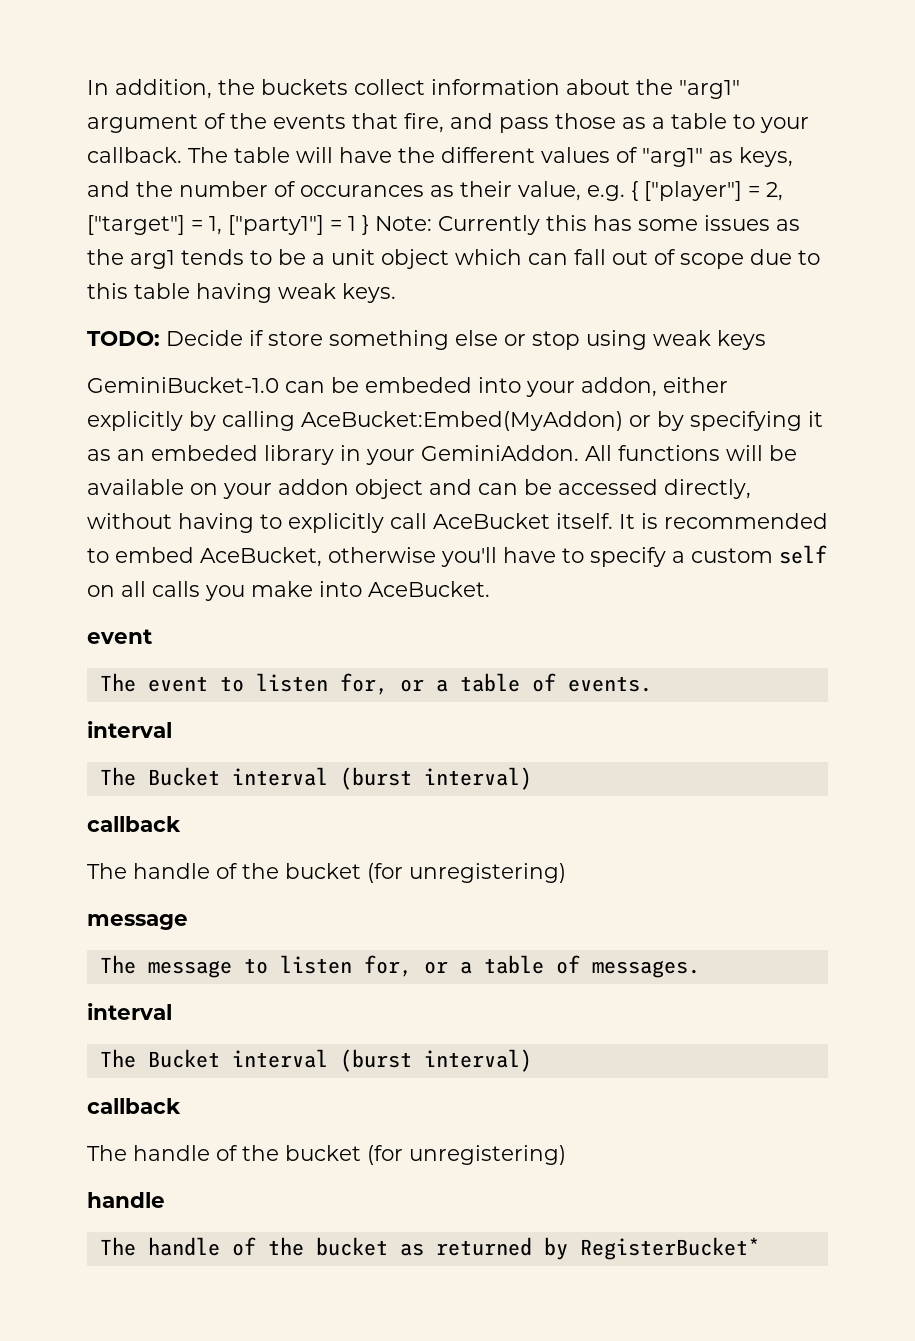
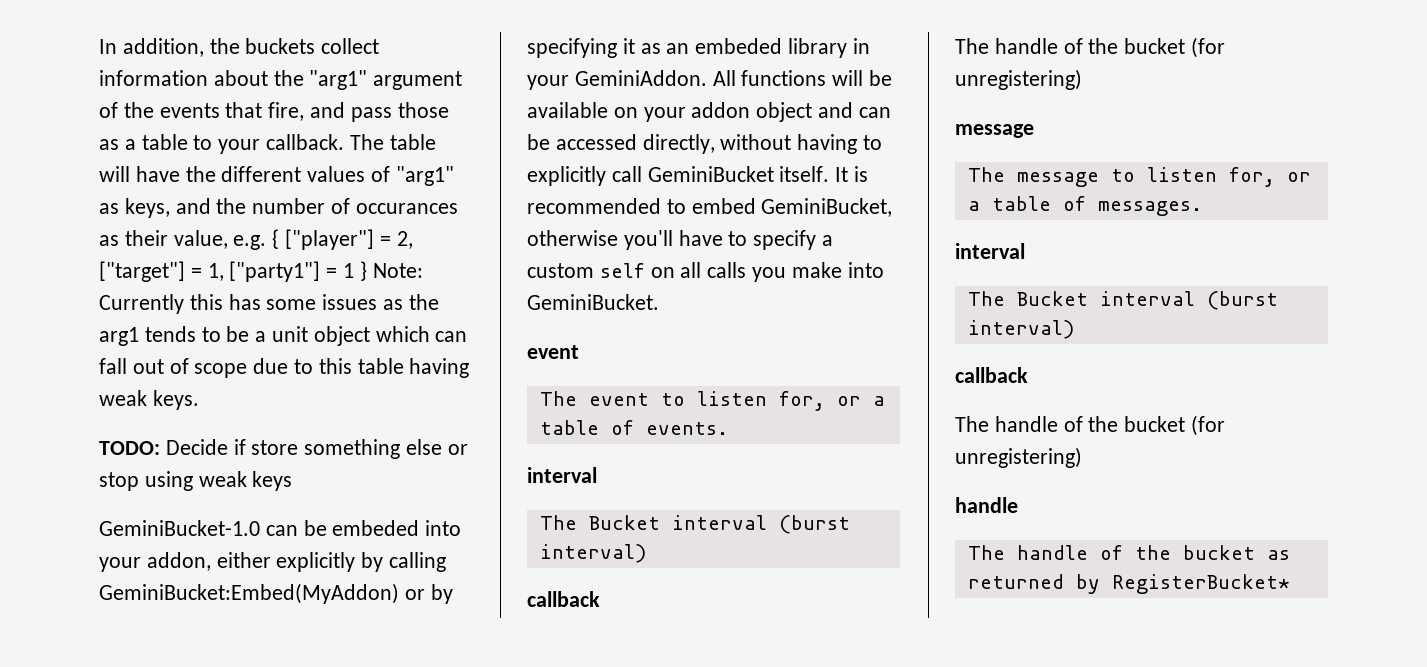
- GeminiBucket-1.0 can be embeded into your addon, either explicitly by calling AceBucket:Embed(MyAddon) or by specifying it as an embeded library in your GeminiAddon.
+ GeminiBucket-1.0 can be embeded into your addon, either explicitly by calling GeminiBucket:Embed(MyAddon) or by specifying it as an embeded library in your GeminiAddon.
- All functions will be available on your addon object and can be accessed directly, without having to explicitly call AceBucket itself.
+ All functions will be available on your addon object and can be accessed directly, without having to explicitly call GeminiBucket itself.
- It is recommended to embed AceBucket, otherwise you'll have to specify a custom self on all calls you make into AceBucket.
+ It is recommended to embed GeminiBucket, otherwise you'll have to specify a custom self on all calls you make into GeminiBucket.

